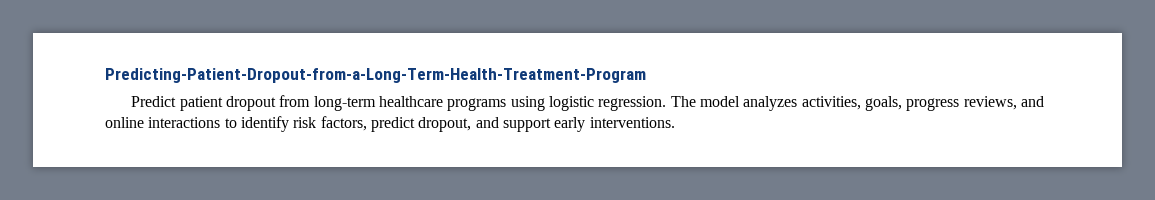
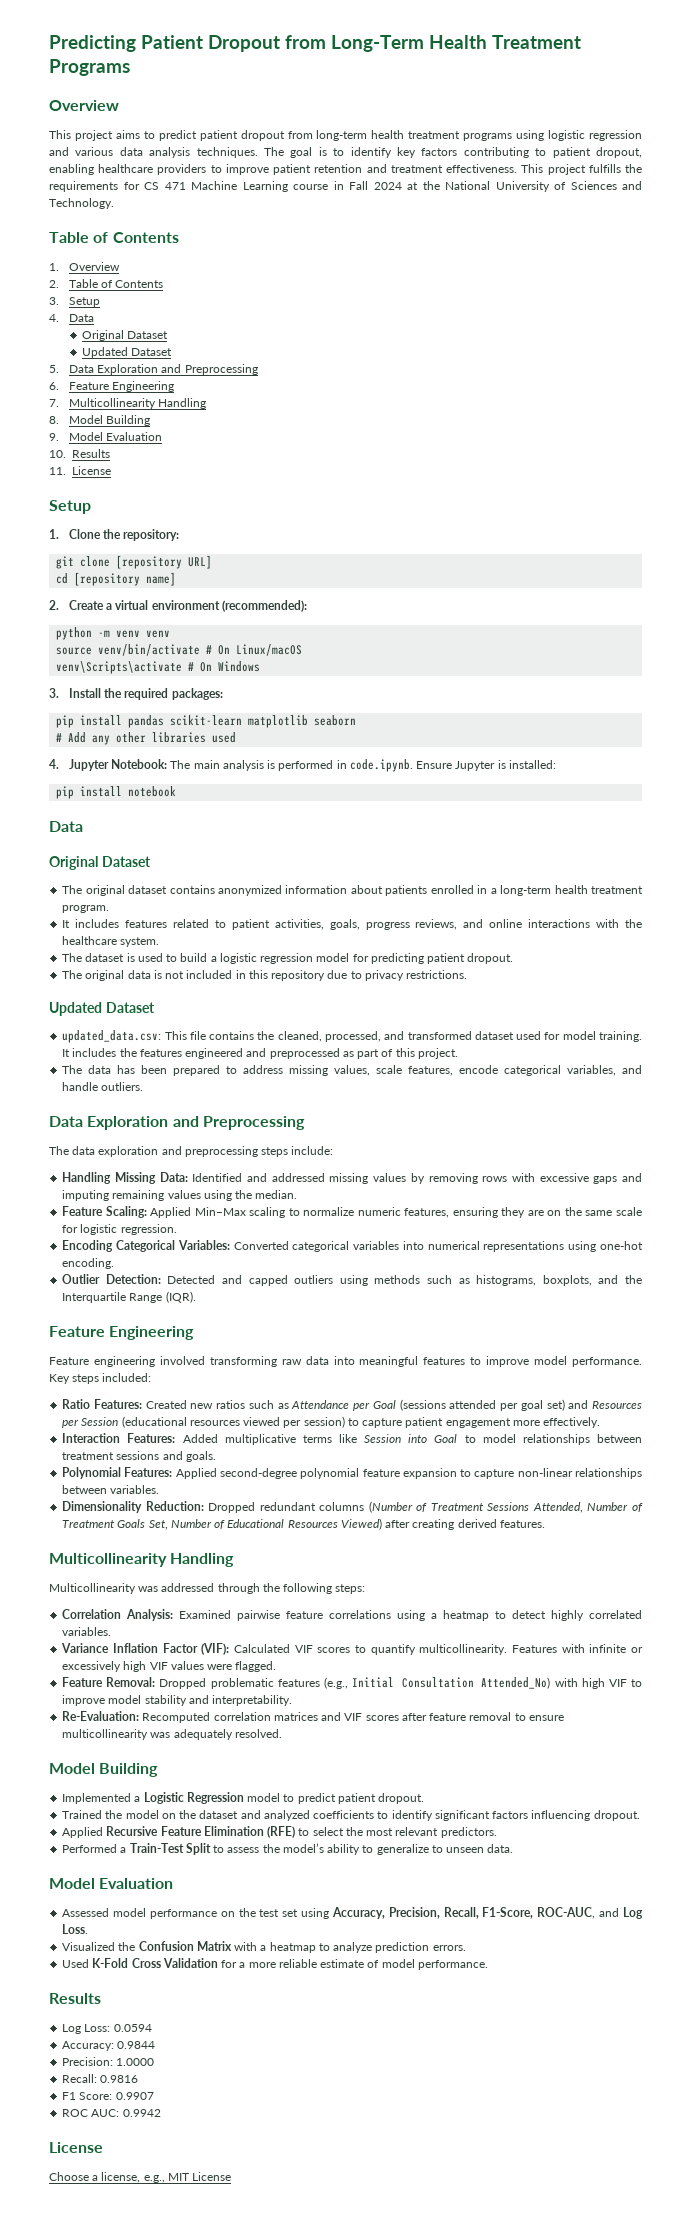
- Predicting-Patient-Dropout-from-a-Long-Term-Health-Treatment-Program
- Predict patient dropout from long-term healthcare programs using logistic regression. The model analyzes activities, goals, progress reviews, and online interactions to identify risk factors, predict dropout, and support early interventions.
+ Predicting Patient Dropout from Long-Term Health Treatment Programs
+ Overview
+ This project aims to predict patient dropout from long-term health treatment programs using logistic regression and various data analysis techniques. The goal is to identify key factors contributing to patient dropout, enabling healthcare providers to improve patient retention and treatment effectiveness. This project fulfills the requirements for CS 471 Machine Learning course in Fall 2024 at the National University of Sciences and Technology.
+ Table of Contents
+ 1. Overview
+ 2. Table of Contents
+ 3. Setup
+ 4. Data
+ Original Dataset
+ Updated Dataset
+ 5. Data Exploration and Preprocessing
+ 6. Feature Engineering
+ 7. Multicollinearity Handling
+ 8. Model Building
+ 9. Model Evaluation
+ 10. Results
+ 11. License
+ Setup
+ 1. Clone the repository:
+ git clone [repository URL]
+ cd [repository name]
+ 2. Create a virtual environment (recommended):
+ python -m venv venv
+ source venv/bin/activate # On Linux/macOS
+ venv\Scripts\activate # On Windows
+ 3. Install the required packages:
+ pip install pandas scikit-learn matplotlib seaborn
+ # Add any other libraries used
+ 4. Jupyter Notebook: The main analysis is performed in code.ipynb. Ensure Jupyter is installed:
+ pip install notebook
+ Data
+ Original Dataset
+ The original dataset contains anonymized information about patients enrolled in a long-term health treatment program.
+ It includes features related to patient activities, goals, progress reviews, and online interactions with the healthcare system.
+ The dataset is used to build a logistic regression model for predicting patient dropout.
+ The original data is not included in this repository due to privacy restrictions.
+ Updated Dataset
+ updated_data.csv: This file contains the cleaned, processed, and transformed dataset used for model training. It includes the features engineered and preprocessed as part of this project.
+ The data has been prepared to address missing values, scale features, encode categorical variables, and handle outliers.
+ Data Exploration and Preprocessing
+ The data exploration and preprocessing steps include:
+ Handling Missing Data: Identified and addressed missing values by removing rows with excessive gaps and imputing remaining values using the median.
+ Feature Scaling: Applied Min–Max scaling to normalize numeric features, ensuring they are on the same scale for logistic regression.
+ Encoding Categorical Variables: Converted categorical variables into numerical representations using one-hot encoding.
+ Outlier Detection: Detected and capped outliers using methods such as histograms, boxplots, and the Interquartile Range (IQR).
+ Feature Engineering
+ Feature engineering involved transforming raw data into meaningful features to improve model performance. Key steps included:
+ Ratio Features: Created new ratios such as Attendance per Goal (sessions attended per goal set) and Resources per Session (educational resources viewed per session) to capture patient engagement more effectively.
+ Interaction Features: Added multiplicative terms like Session into Goal to model relationships between treatment sessions and goals.
+ Polynomial Features: Applied second-degree polynomial feature expansion to capture non-linear relationships between variables.
+ Dimensionality Reduction: Dropped redundant columns (Number of Treatment Sessions Attended, Number of Treatment Goals Set, Number of Educational Resources Viewed) after creating derived features.
+ Multicollinearity Handling
+ Multicollinearity was addressed through the following steps:
+ Correlation Analysis: Examined pairwise feature correlations using a heatmap to detect highly correlated variables.
+ Variance Inflation Factor (VIF): Calculated VIF scores to quantify multicollinearity. Features with infinite or excessively high VIF values were flagged.
+ Feature Removal: Dropped problematic features (e.g., Initial Consultation Attended_No) with high VIF to improve model stability and interpretability.
+ Re-Evaluation: Recomputed correlation matrices and VIF scores after feature removal to ensure multicollinearity was adequately resolved.
+ Model Building
+ Implemented a Logistic Regression model to predict patient dropout.
+ Trained the model on the dataset and analyzed coefficients to identify significant factors influencing dropout.
+ Applied Recursive Feature Elimination (RFE) to select the most relevant predictors.
+ Performed a Train-Test Split to assess the model’s ability to generalize to unseen data.
+ Model Evaluation
+ Assessed model performance on the test set using Accuracy, Precision, Recall, F1-Score, ROC-AUC, and Log Loss.
+ Visualized the Confusion Matrix with a heatmap to analyze prediction errors.
+ Used K-Fold Cross Validation for a more reliable estimate of model performance.
+ Results
+ Log Loss: 0.0594
+ Accuracy: 0.9844
+ Precision: 1.0000
+ Recall: 0.9816
+ F1 Score: 0.9907
+ ROC AUC: 0.9942
+ License
+ Choose a license, e.g., MIT License

